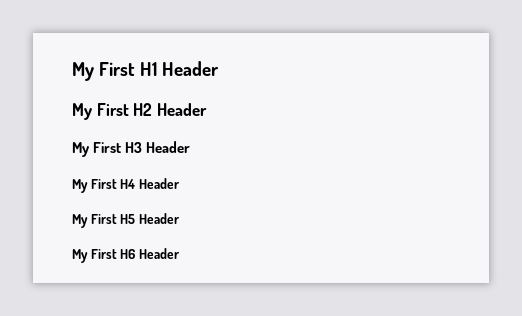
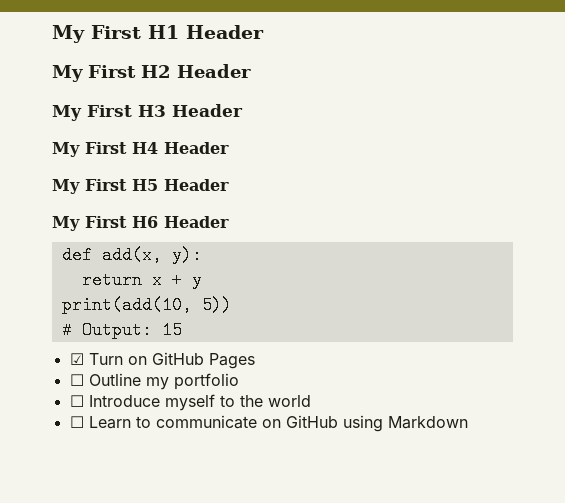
+ def add(x, y):
+ return x + y
+ print(add(10, 5))
+ # Output: 15
+ ☑ Turn on GitHub Pages
+ ☐ Outline my portfolio
+ ☐ Introduce myself to the world
+ ☐ Learn to communicate on GitHub using Markdown

